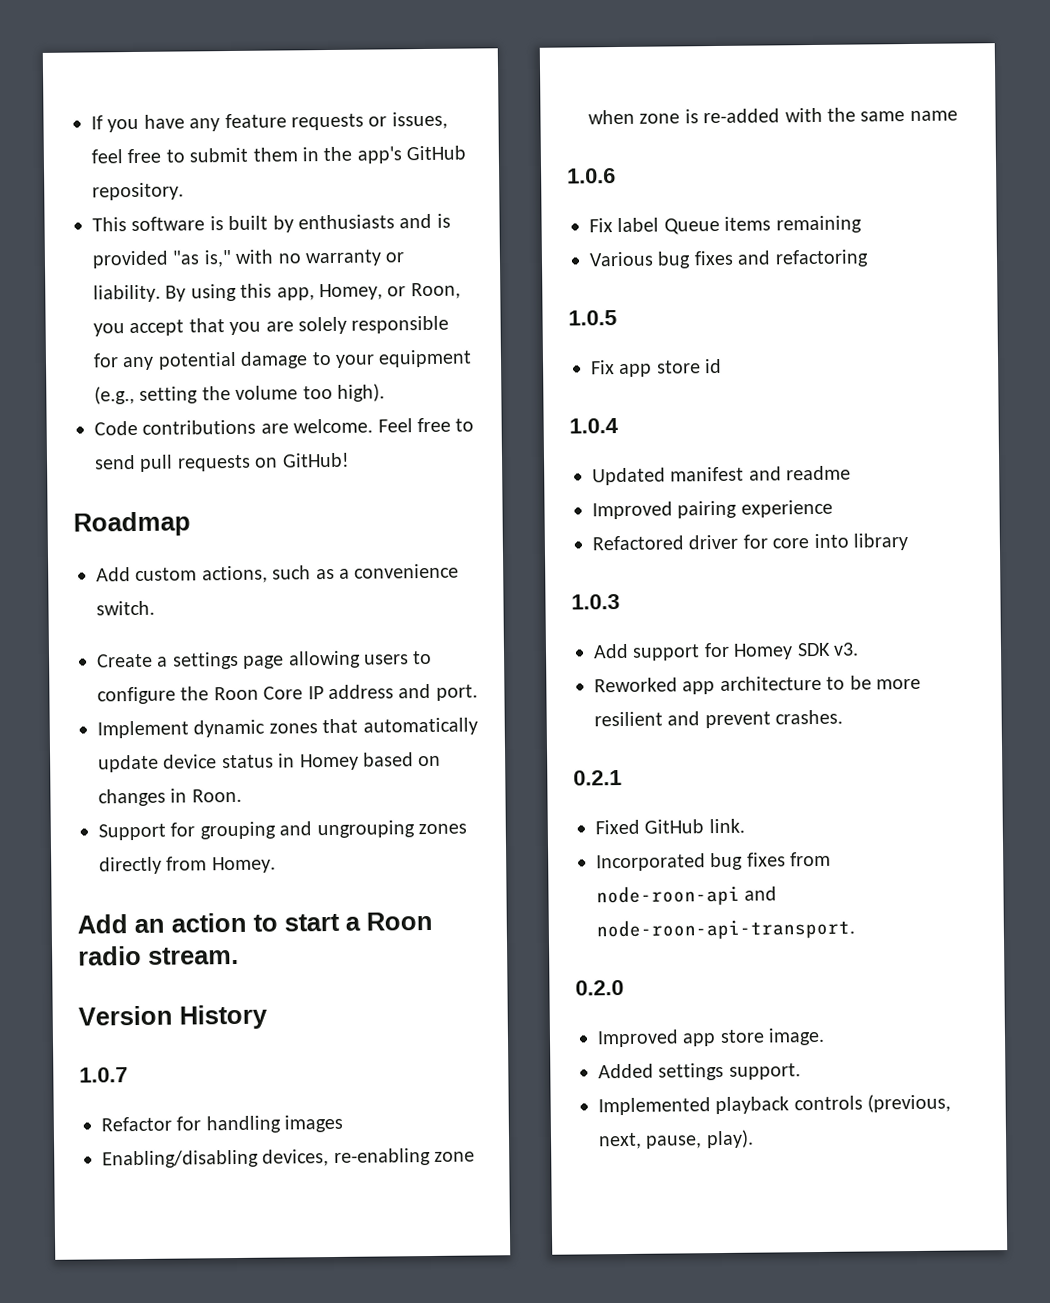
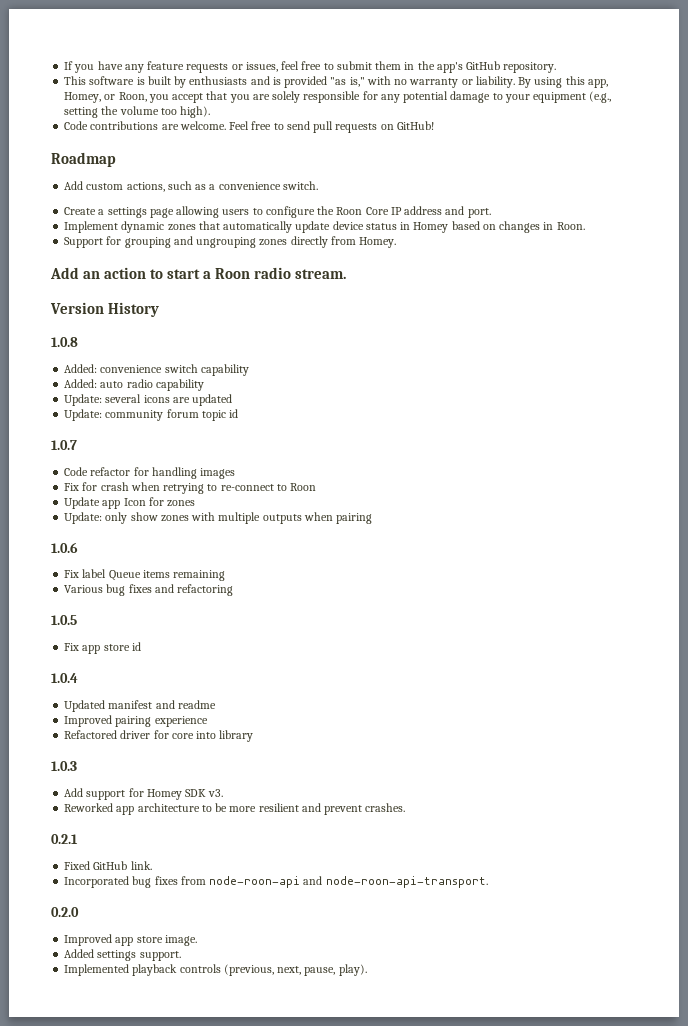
+ 1.0.8
+ Added: convenience switch capability
+ Added: auto radio capability
+ Update: several icons are updated
+ Update: community forum topic id
- Refactor for handling images
+ Code refactor for handling images
- Enabling/disabling devices, re-enabling zone when zone is re-added with the same name
+ Fix for crash when retrying to re-connect to Roon
+ Update app Icon for zones
+ Update: only show zones with multiple outputs when pairing

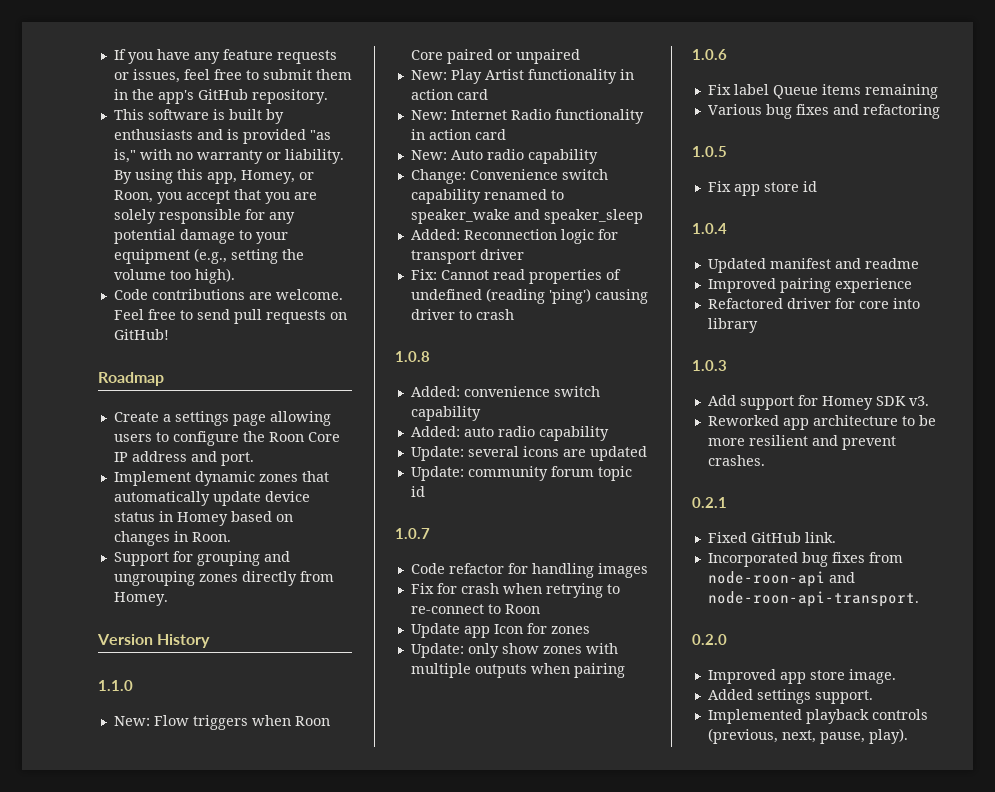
- Add custom actions, such as a convenience switch.
- Add an action to start a Roon radio stream.
  Version History
+ 1.1.0
+ New: Flow triggers when Roon Core paired or unpaired
+ New: Play Artist functionality in action card
+ New: Internet Radio functionality in action card
+ New: Auto radio capability
+ Change: Convenience switch capability renamed to speaker_wake and speaker_sleep
+ Added: Reconnection logic for transport driver
+ Fix: Cannot read properties of undefined (reading 'ping') causing driver to crash

